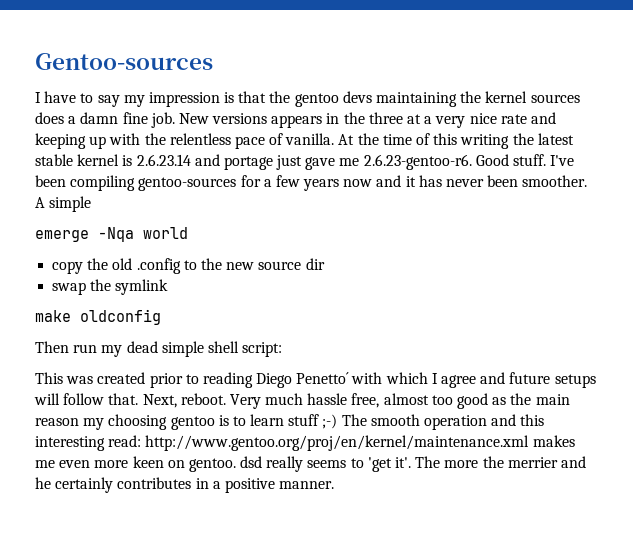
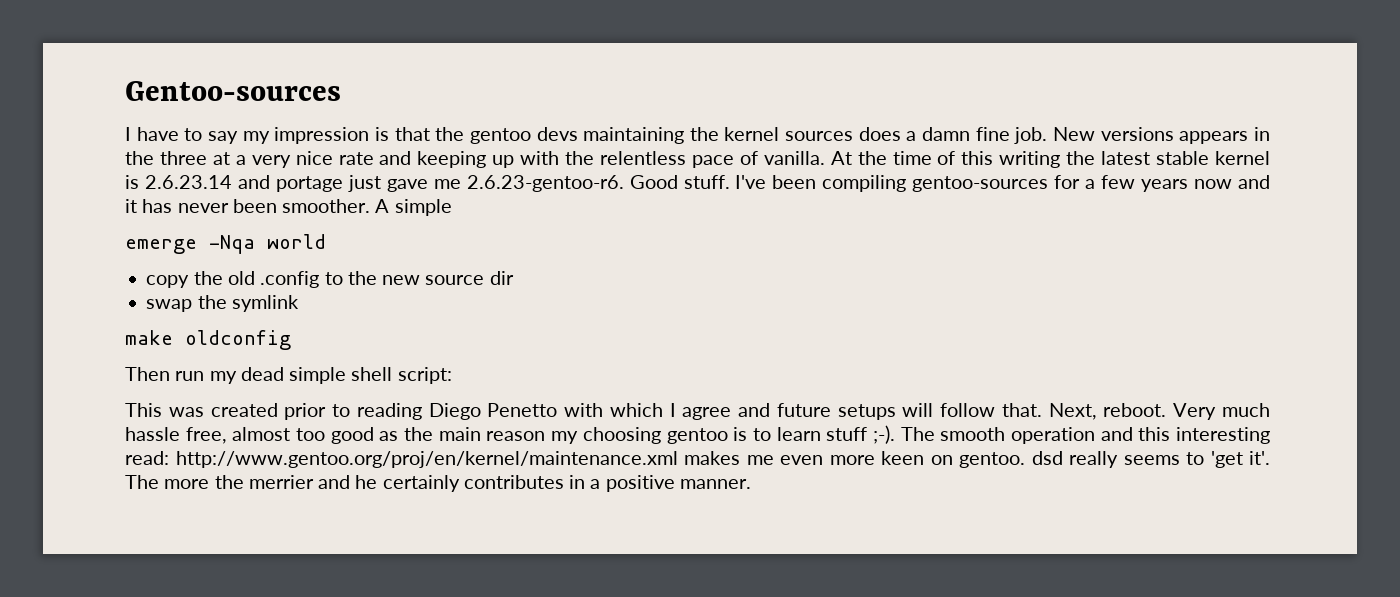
- This was created prior to reading Diego Penetto´ with which I agree and future setups will follow that.
+ This was created prior to reading Diego Penetto with which I agree and future setups will follow that.
- Very much hassle free, almost too good as the main reason my choosing gentoo is to learn stuff ;-) The smooth operation and this interesting read: http://www.gentoo.org/proj/en/kernel/maintenance.xml makes me even more keen on gentoo. dsd really seems to 'get it'.
+ Very much hassle free, almost too good as the main reason my choosing gentoo is to learn stuff ;-). The smooth operation and this interesting read: http://www.gentoo.org/proj/en/kernel/maintenance.xml makes me even more keen on gentoo. dsd really seems to 'get it'.

